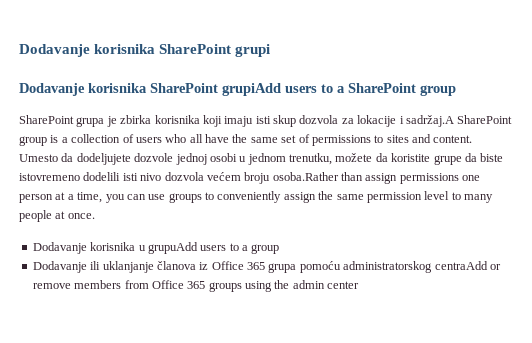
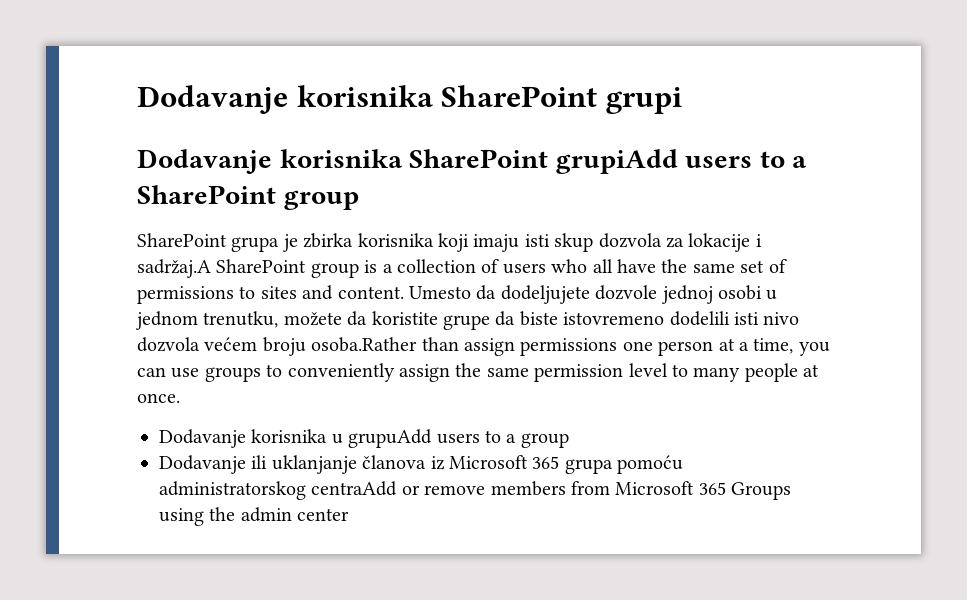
- Dodavanje ili uklanjanje članova iz Office 365 grupa pomoću administratorskog centraAdd or remove members from Office 365 groups using the admin center
+ Dodavanje ili uklanjanje članova iz Microsoft 365 grupa pomoću administratorskog centraAdd or remove members from Microsoft 365 Groups using the admin center

